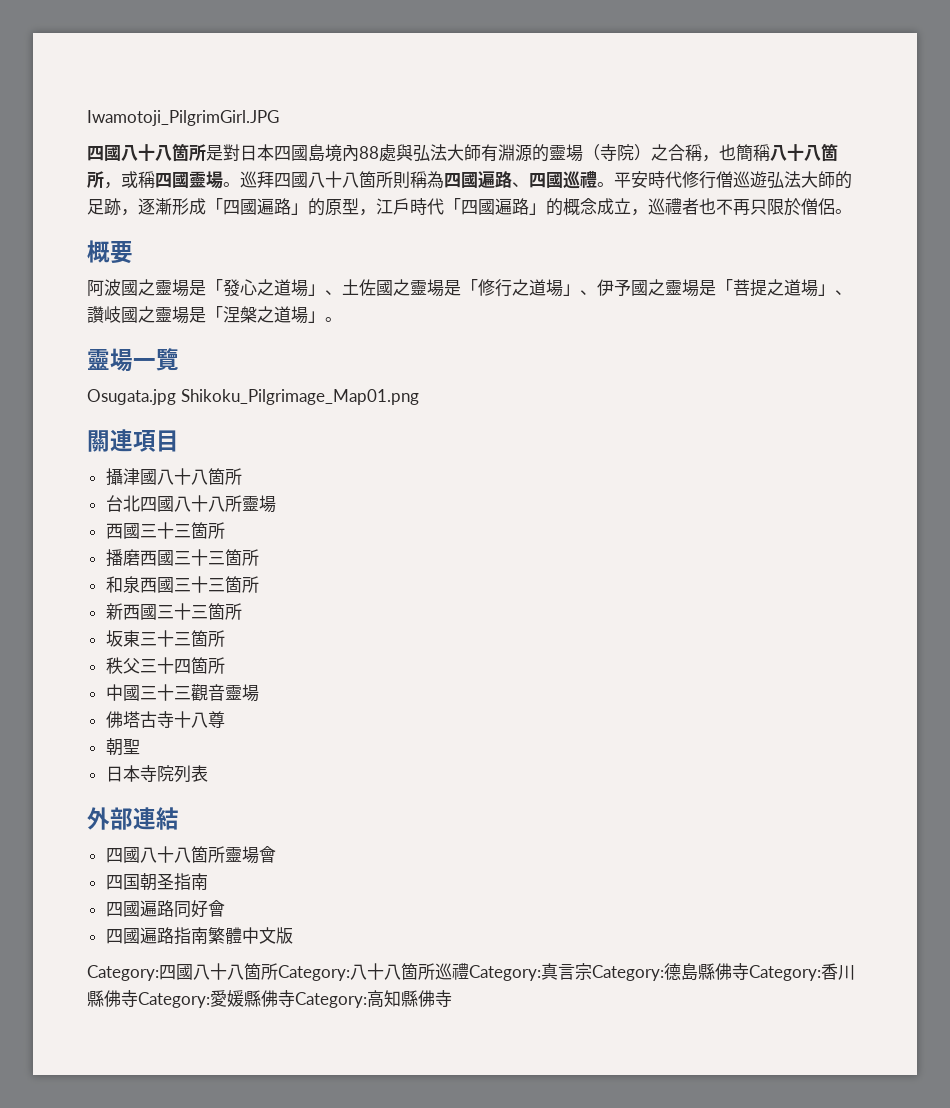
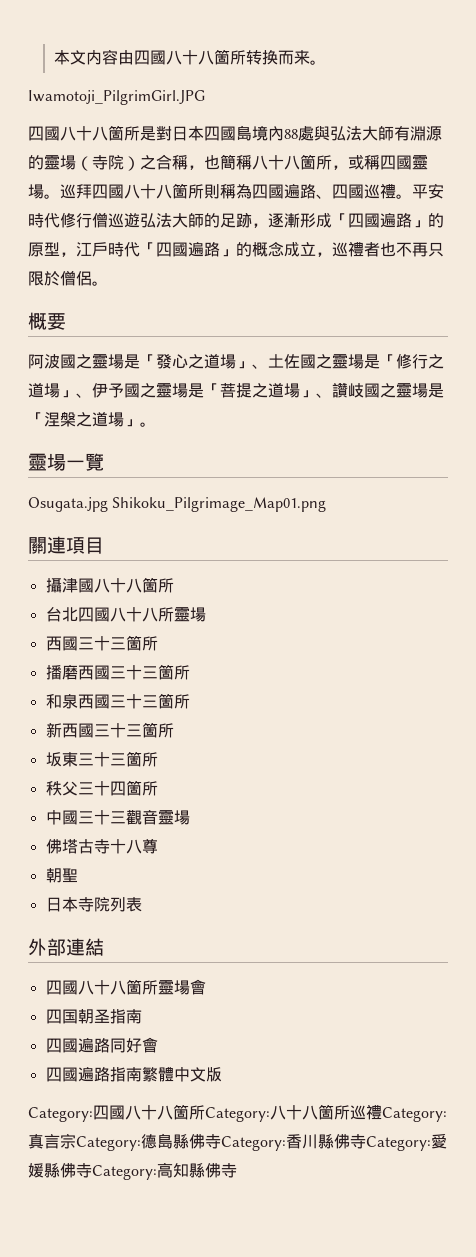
+ 本文内容由四國八十八箇所转换而来。

